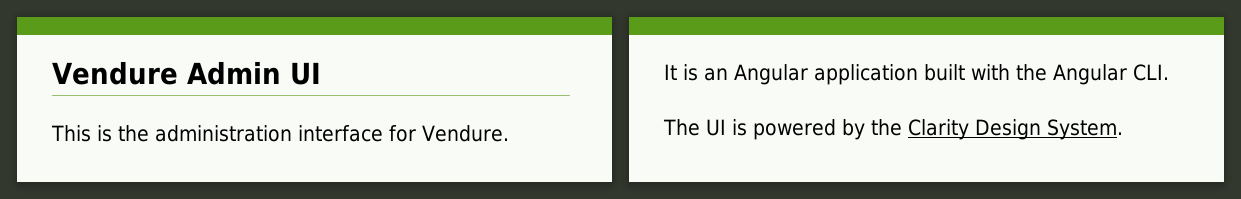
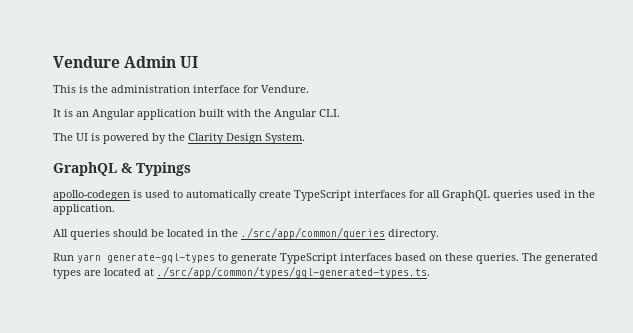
+ GraphQL & Typings
+ apollo-codegen is used to automatically create TypeScript interfaces for all GraphQL queries used in the application.
+ All queries should be located in the ./src/app/common/queries directory.
+ Run yarn generate-gql-types to generate TypeScript interfaces based on these queries. The generated types are located at ./src/app/common/types/gql-generated-types.ts.

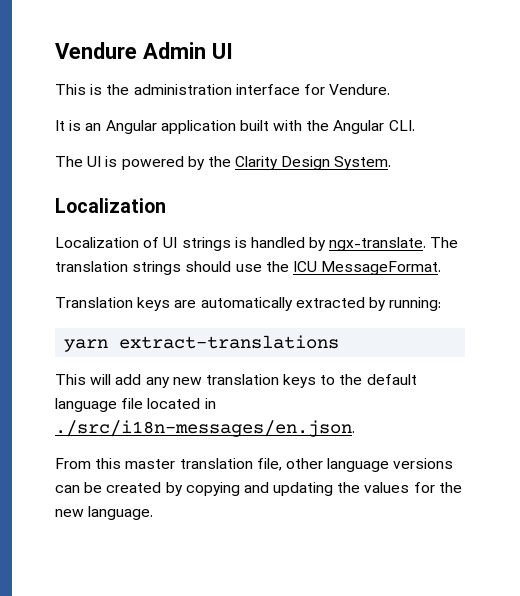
  The UI is powered by the Clarity Design System.
- GraphQL & Typings
- apollo-codegen is used to automatically create TypeScript interfaces for all GraphQL queries used in the application.
- All queries should be located in the ./src/app/common/queries directory.
- Run yarn generate-gql-types to generate TypeScript interfaces based on these queries. The generated types are located at ./src/app/common/types/gql-generated-types.ts.
+ Localization
+ Localization of UI strings is handled by ngx-translate. The translation strings should use the ICU MessageFormat.
+ Translation keys are automatically extracted by running:
+ yarn extract-translations
+ This will add any new translation keys to the default language file located in ./src/i18n-messages/en.json.
+ From this master translation file, other language versions can be created by copying and updating the values for the new language.

